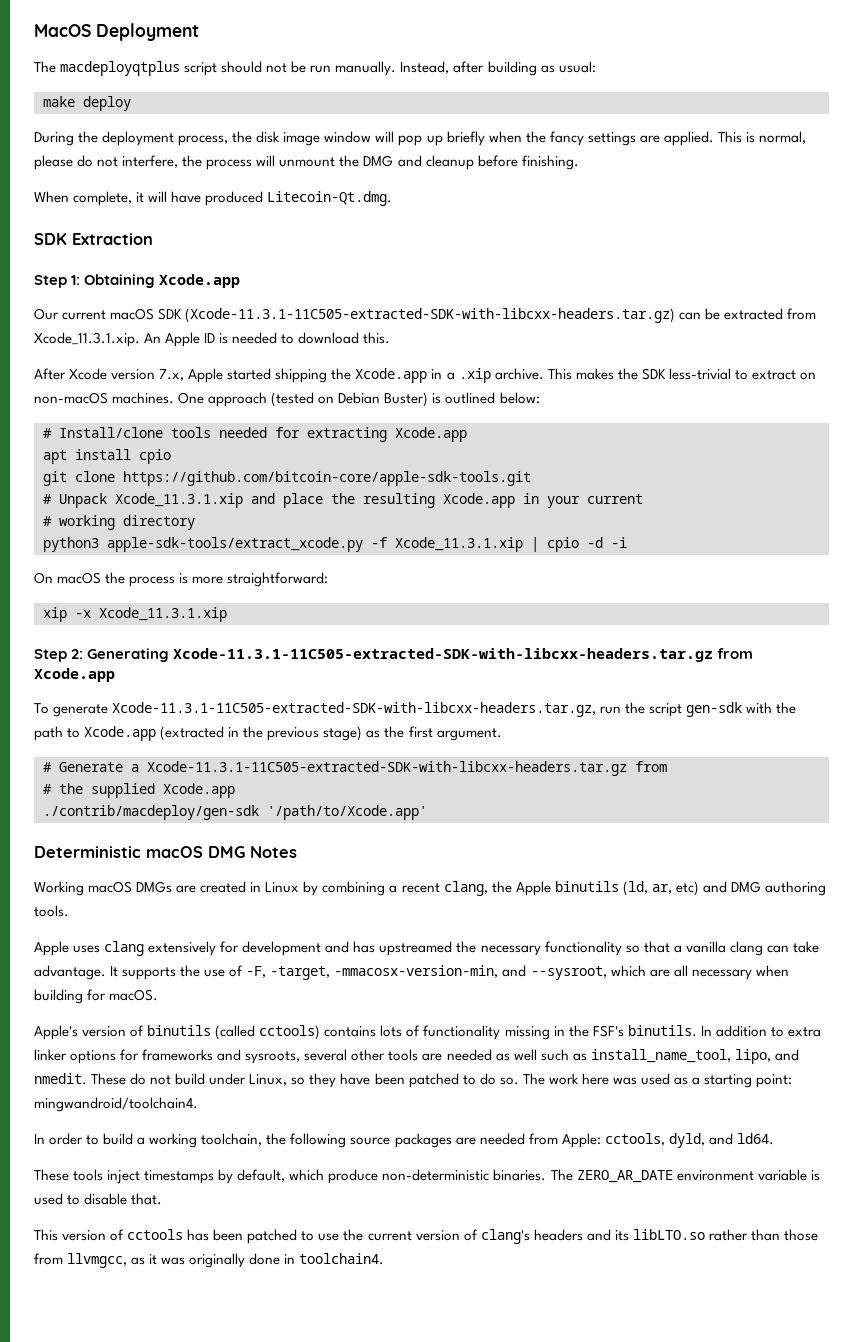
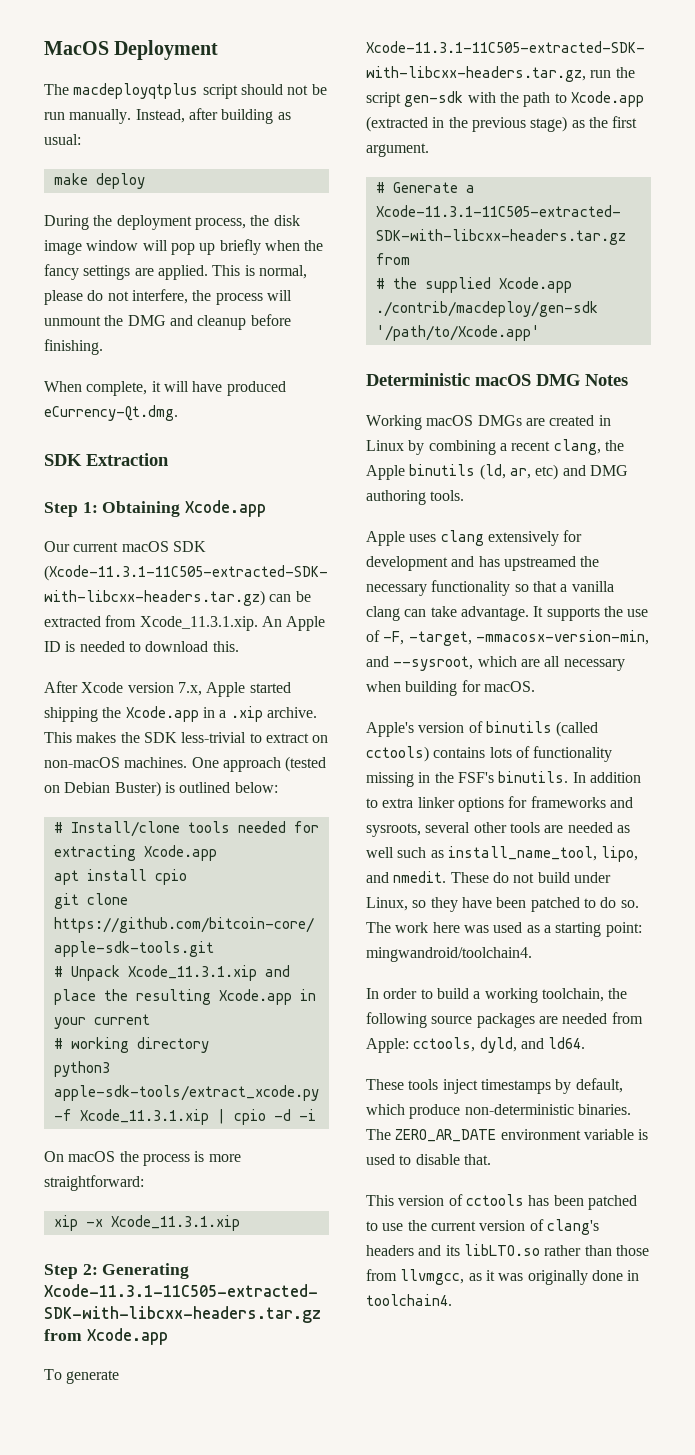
- When complete, it will have produced Litecoin-Qt.dmg.
+ When complete, it will have produced eCurrency-Qt.dmg.

